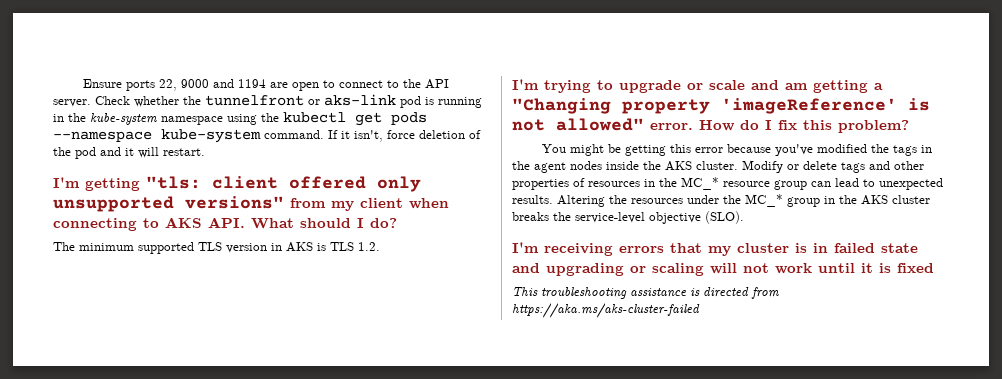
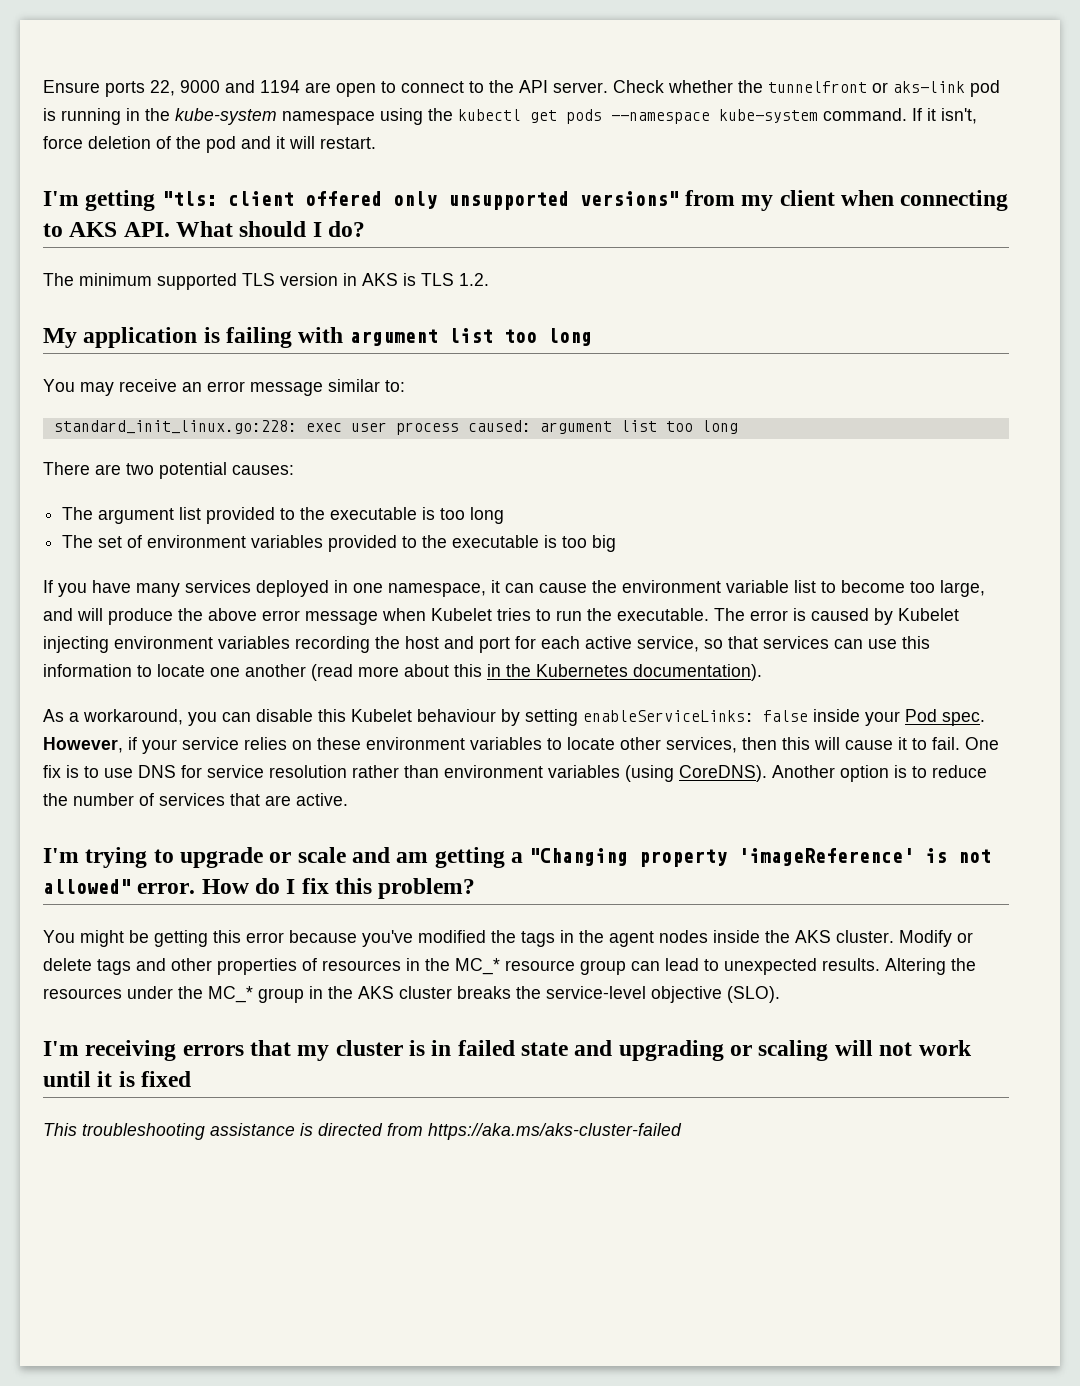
+ My application is failing with argument list too long
+ You may receive an error message similar to:
+ standard_init_linux.go:228: exec user process caused: argument list too long
+ There are two potential causes:
+ The argument list provided to the executable is too long
+ The set of environment variables provided to the executable is too big
+ If you have many services deployed in one namespace, it can cause the environment variable list to become too large, and will produce the above error message when Kubelet tries to run the executable. The error is caused by Kubelet injecting environment variables recording the host and port for each active service, so that services can use this information to locate one another (read more about this in the Kubernetes documentation).
+ As a workaround, you can disable this Kubelet behaviour by setting enableServiceLinks: false inside your Pod spec. However, if your service relies on these environment variables to locate other services, then this will cause it to fail. One fix is to use DNS for service resolution rather than environment variables (using CoreDNS). Another option is to reduce the number of services that are active.

